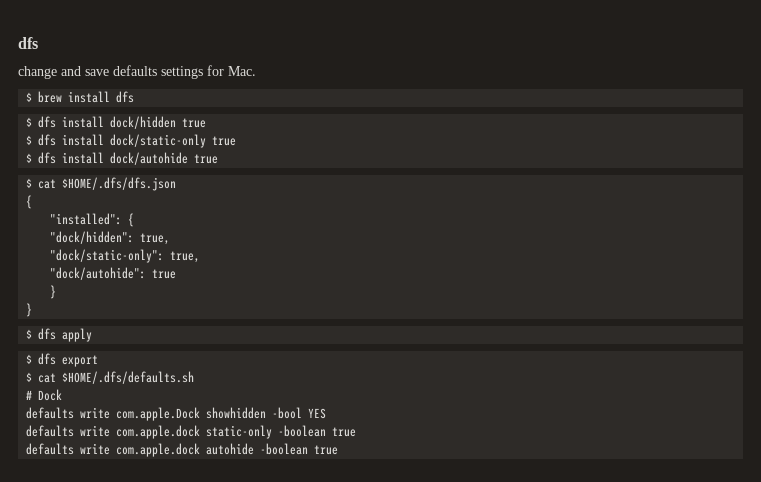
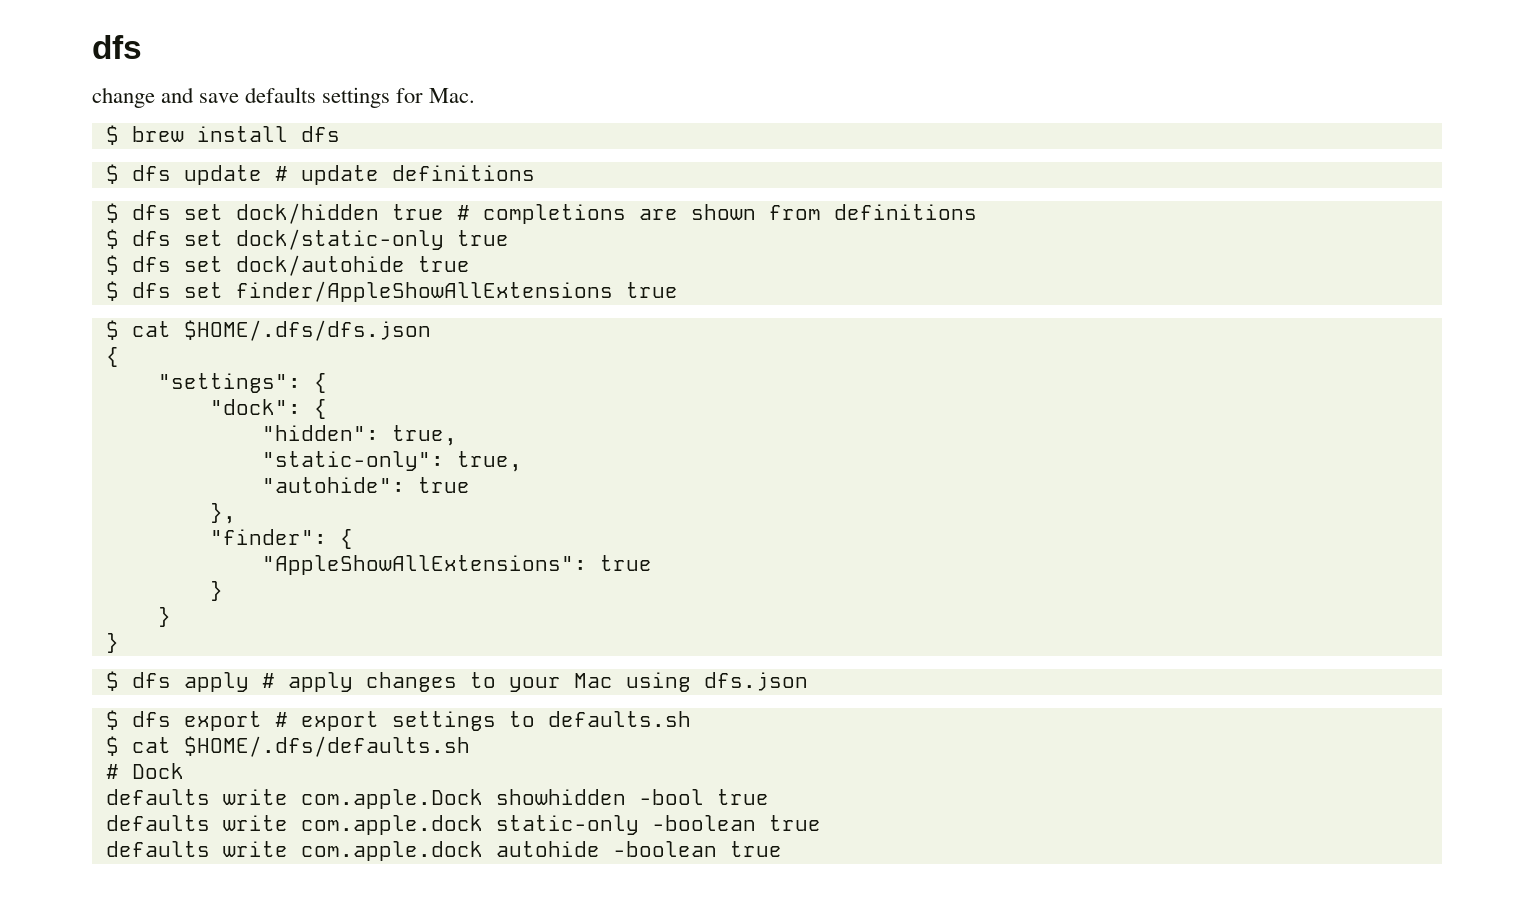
- $ dfs install dock/hidden true
- $ dfs install dock/static-only true
+ $ dfs update # update definitions
+ $ dfs set dock/hidden true # completions are shown from definitions
+ $ dfs set dock/static-only true
- $ dfs install dock/autohide true
+ $ dfs set dock/autohide true
+ $ dfs set finder/AppleShowAllExtensions true
- "installed": {
- "dock/hidden": true,
- "dock/static-only": true,
- "dock/autohide": true
+ "settings": {
+ "dock": {
+ "hidden": true,
+ "static-only": true,
+ "autohide": true
+ },
+ "finder": {
+ "AppleShowAllExtensions": true
+ }
- $ dfs apply
- $ dfs export
+ $ dfs apply # apply changes to your Mac using dfs.json
+ $ dfs export # export settings to defaults.sh
- defaults write com.apple.Dock showhidden -bool YES
+ defaults write com.apple.Dock showhidden -bool true

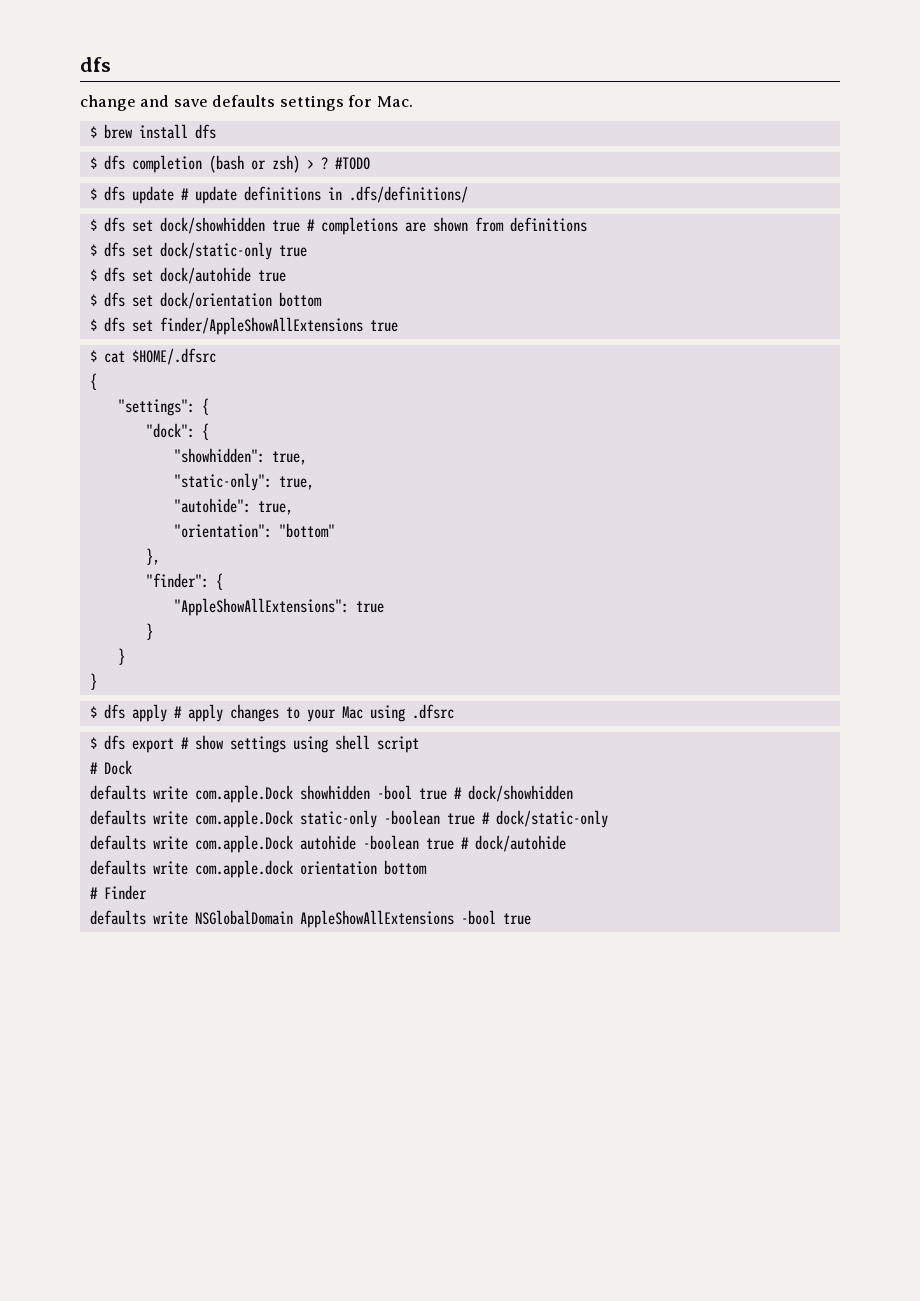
+ $ dfs completion (bash or zsh) > ? #TODO
- $ dfs update # update definitions
- $ dfs set dock/hidden true # completions are shown from definitions
+ $ dfs update # update definitions in .dfs/definitions/
+ $ dfs set dock/showhidden true # completions are shown from definitions
+ $ dfs set dock/orientation bottom
- $ cat $HOME/.dfs/dfs.json
+ $ cat $HOME/.dfsrc
- "hidden": true,
+ "showhidden": true,
- "autohide": true
+ "autohide": true,
+ "orientation": "bottom"
- $ dfs apply # apply changes to your Mac using dfs.json
+ $ dfs apply # apply changes to your Mac using .dfsrc
- $ dfs export # export settings to defaults.sh
- $ cat $HOME/.dfs/defaults.sh
+ $ dfs export # show settings using shell script
- defaults write com.apple.Dock showhidden -bool true
- defaults write com.apple.dock static-only -boolean true
- defaults write com.apple.dock autohide -boolean true
+ defaults write com.apple.Dock showhidden -bool true # dock/showhidden
+ defaults write com.apple.Dock static-only -boolean true # dock/static-only
+ defaults write com.apple.Dock autohide -boolean true # dock/autohide
+ defaults write com.apple.dock orientation bottom
+ # Finder
+ defaults write NSGlobalDomain AppleShowAllExtensions -bool true

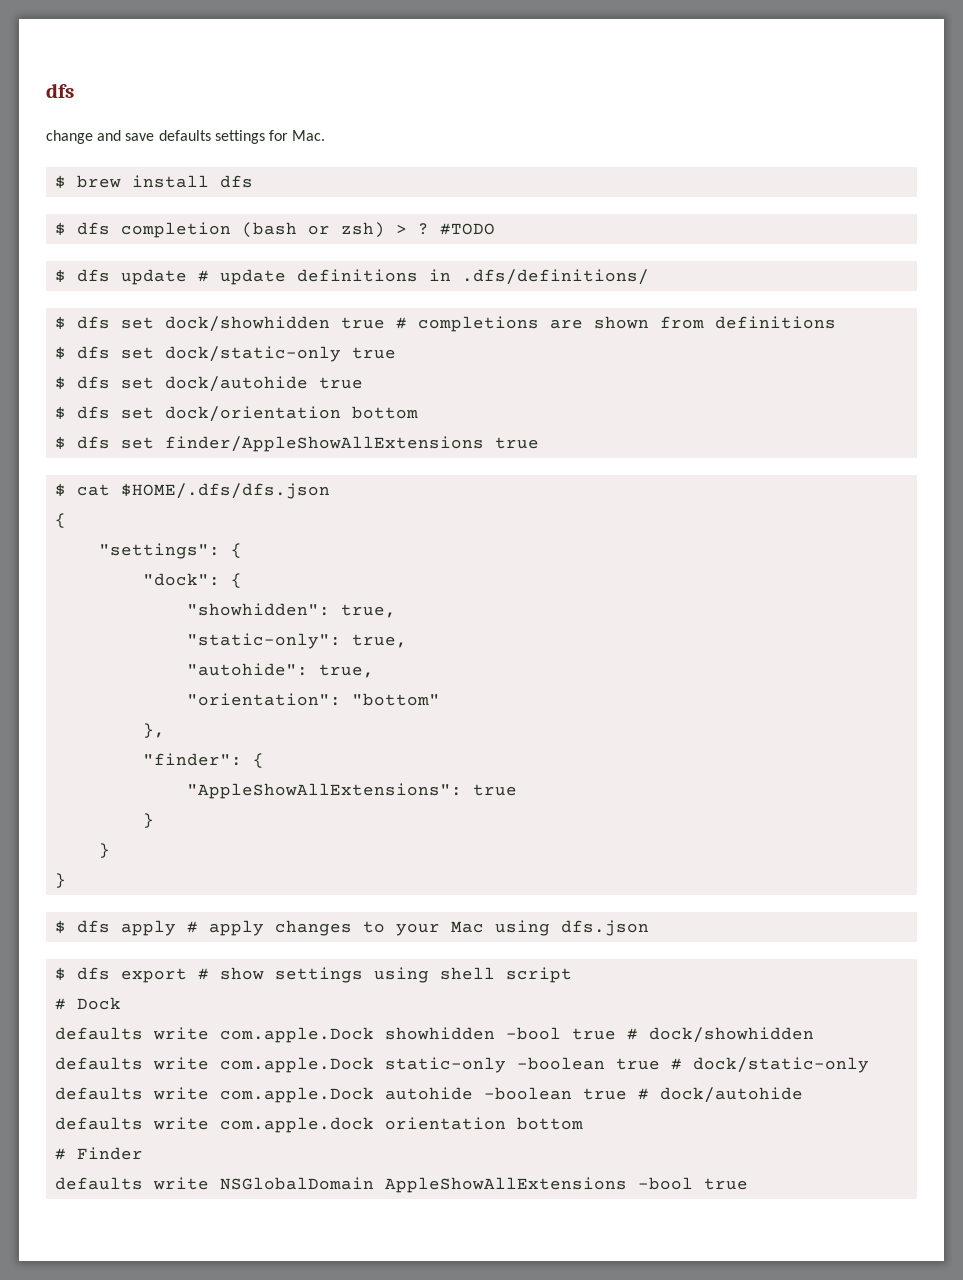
- $ cat $HOME/.dfsrc
+ $ cat $HOME/.dfs/dfs.json
- $ dfs apply # apply changes to your Mac using .dfsrc
+ $ dfs apply # apply changes to your Mac using dfs.json

